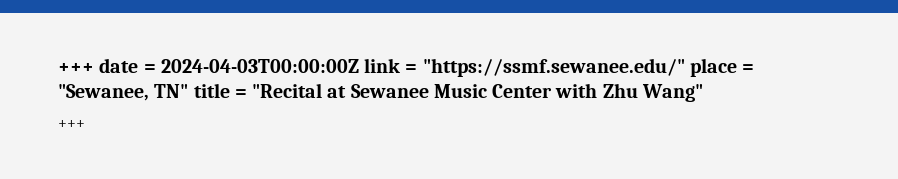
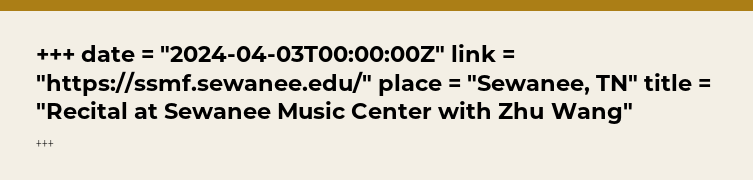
- +++ date = 2024-04-03T00:00:00Z link = "https://ssmf.sewanee.edu/" place = "Sewanee, TN" title = "Recital at Sewanee Music Center with Zhu Wang"
+ +++ date = "2024-04-03T00:00:00Z" link = "https://ssmf.sewanee.edu/" place = "Sewanee, TN" title = "Recital at Sewanee Music Center with Zhu Wang"

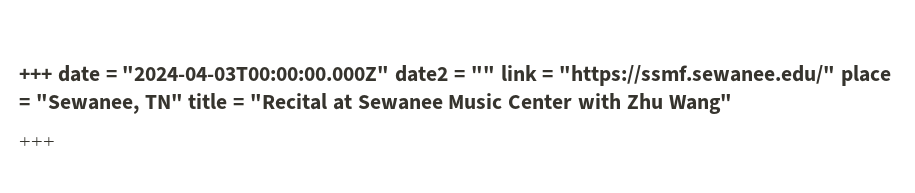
- +++ date = "2024-04-03T00:00:00Z" link = "https://ssmf.sewanee.edu/" place = "Sewanee, TN" title = "Recital at Sewanee Music Center with Zhu Wang"
+ +++ date = "2024-04-03T00:00:00.000Z" date2 = "" link = "https://ssmf.sewanee.edu/" place = "Sewanee, TN" title = "Recital at Sewanee Music Center with Zhu Wang"

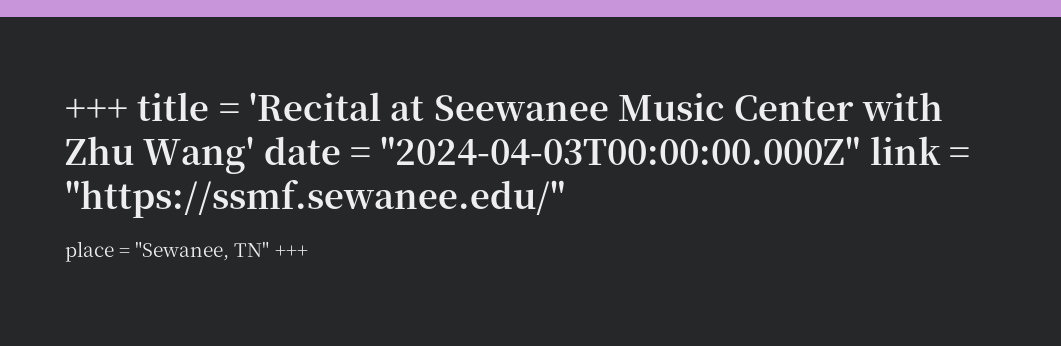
- +++ date = "2024-04-03T00:00:00.000Z" date2 = "" link = "https://ssmf.sewanee.edu/" place = "Sewanee, TN" title = "Recital at Sewanee Music Center with Zhu Wang"
- +++
+ +++ title = 'Recital at Seewanee Music Center with Zhu Wang' date = "2024-04-03T00:00:00.000Z" link = "https://ssmf.sewanee.edu/"
+ place = "Sewanee, TN" +++

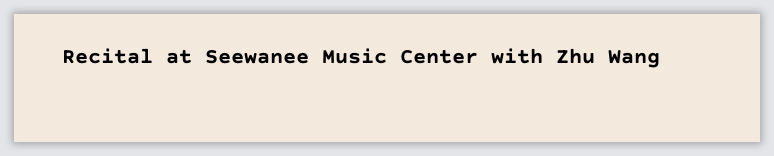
- +++ title = 'Recital at Seewanee Music Center with Zhu Wang' date = "2024-04-03T00:00:00.000Z" link = "https://ssmf.sewanee.edu/"
- place = "Sewanee, TN" +++
+ Recital at Seewanee Music Center with Zhu Wang

